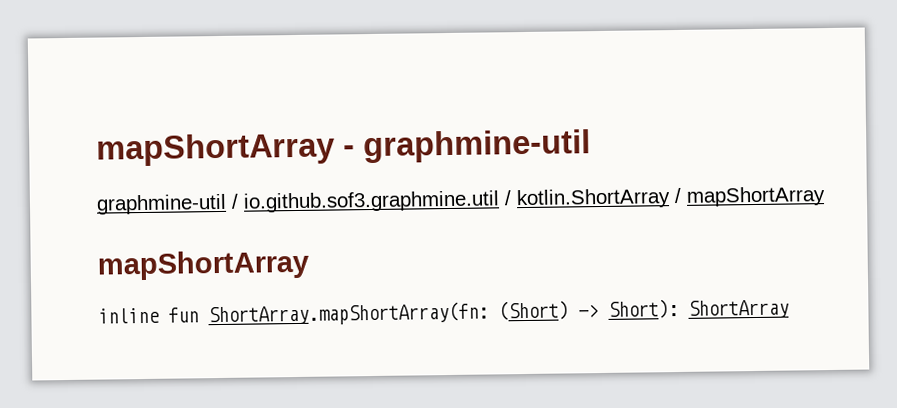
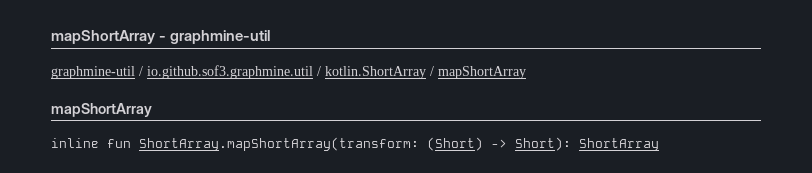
- inline fun ShortArray.mapShortArray(fn: (Short) -> Short): ShortArray
+ inline fun ShortArray.mapShortArray(transform: (Short) -> Short): ShortArray

